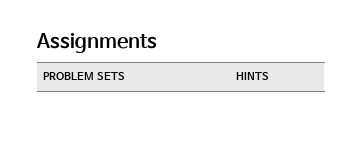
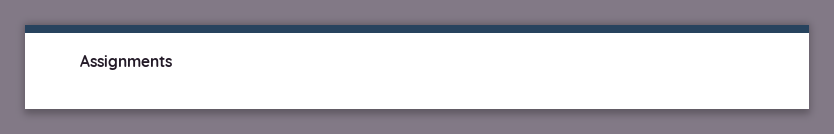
- PROBLEM SETS | HINTS

